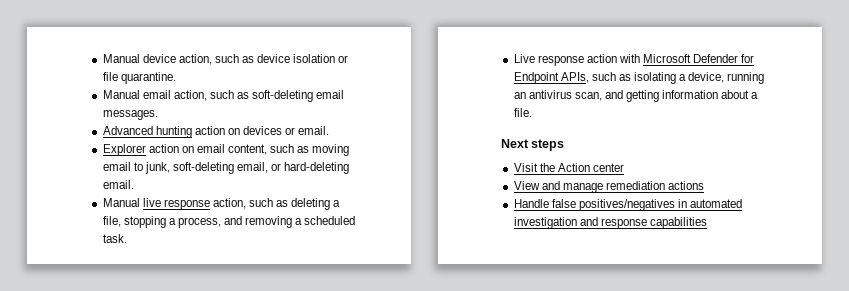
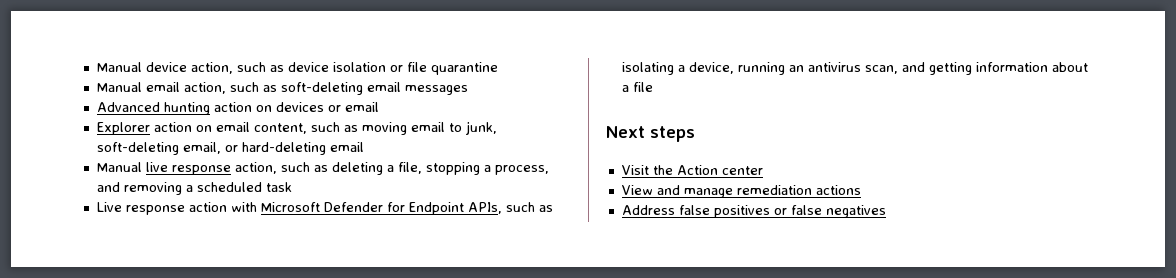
- Manual device action, such as device isolation or file quarantine.
+ Manual device action, such as device isolation or file quarantine
- Manual email action, such as soft-deleting email messages.
+ Manual email action, such as soft-deleting email messages
- Advanced hunting action on devices or email.
+ Advanced hunting action on devices or email
- Explorer action on email content, such as moving email to junk, soft-deleting email, or hard-deleting email.
+ Explorer action on email content, such as moving email to junk, soft-deleting email, or hard-deleting email
- Manual live response action, such as deleting a file, stopping a process, and removing a scheduled task.
+ Manual live response action, such as deleting a file, stopping a process, and removing a scheduled task
- Live response action with Microsoft Defender for Endpoint APIs, such as isolating a device, running an antivirus scan, and getting information about a file.
+ Live response action with Microsoft Defender for Endpoint APIs, such as isolating a device, running an antivirus scan, and getting information about a file
- Handle false positives/negatives in automated investigation and response capabilities
+ Address false positives or false negatives

